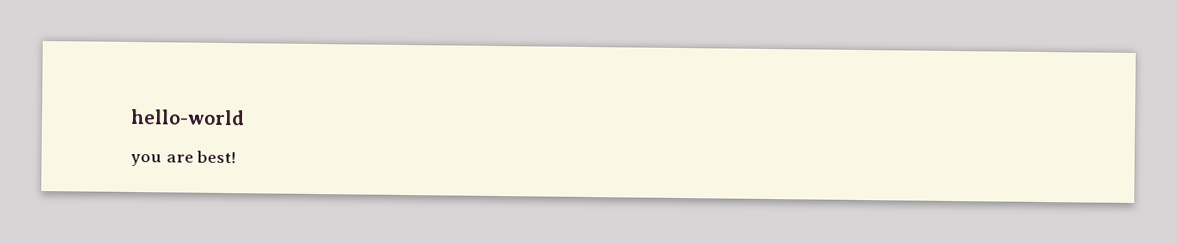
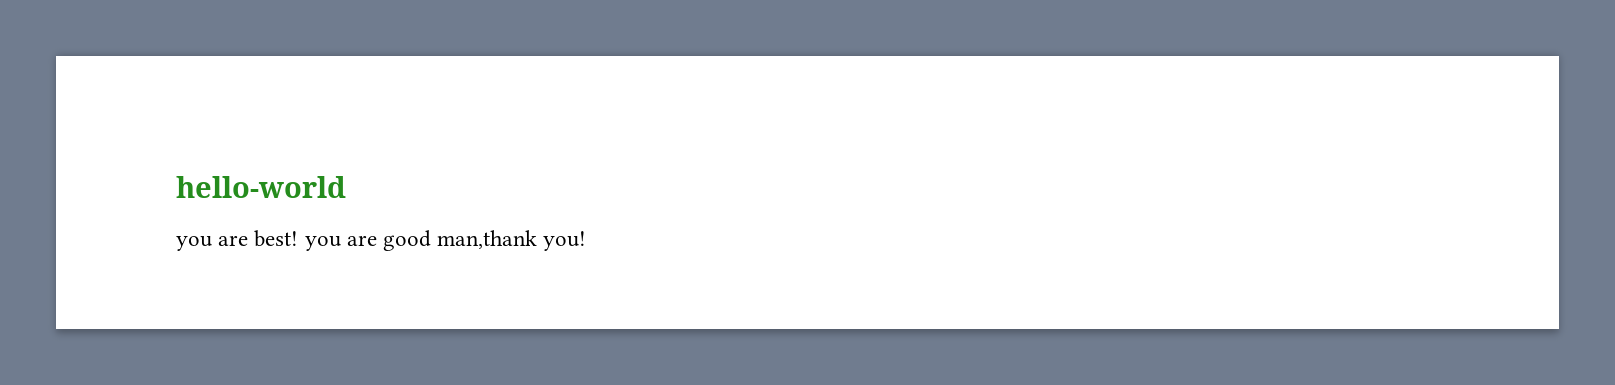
- you are best!
+ you are best! you are good man,thank you!

